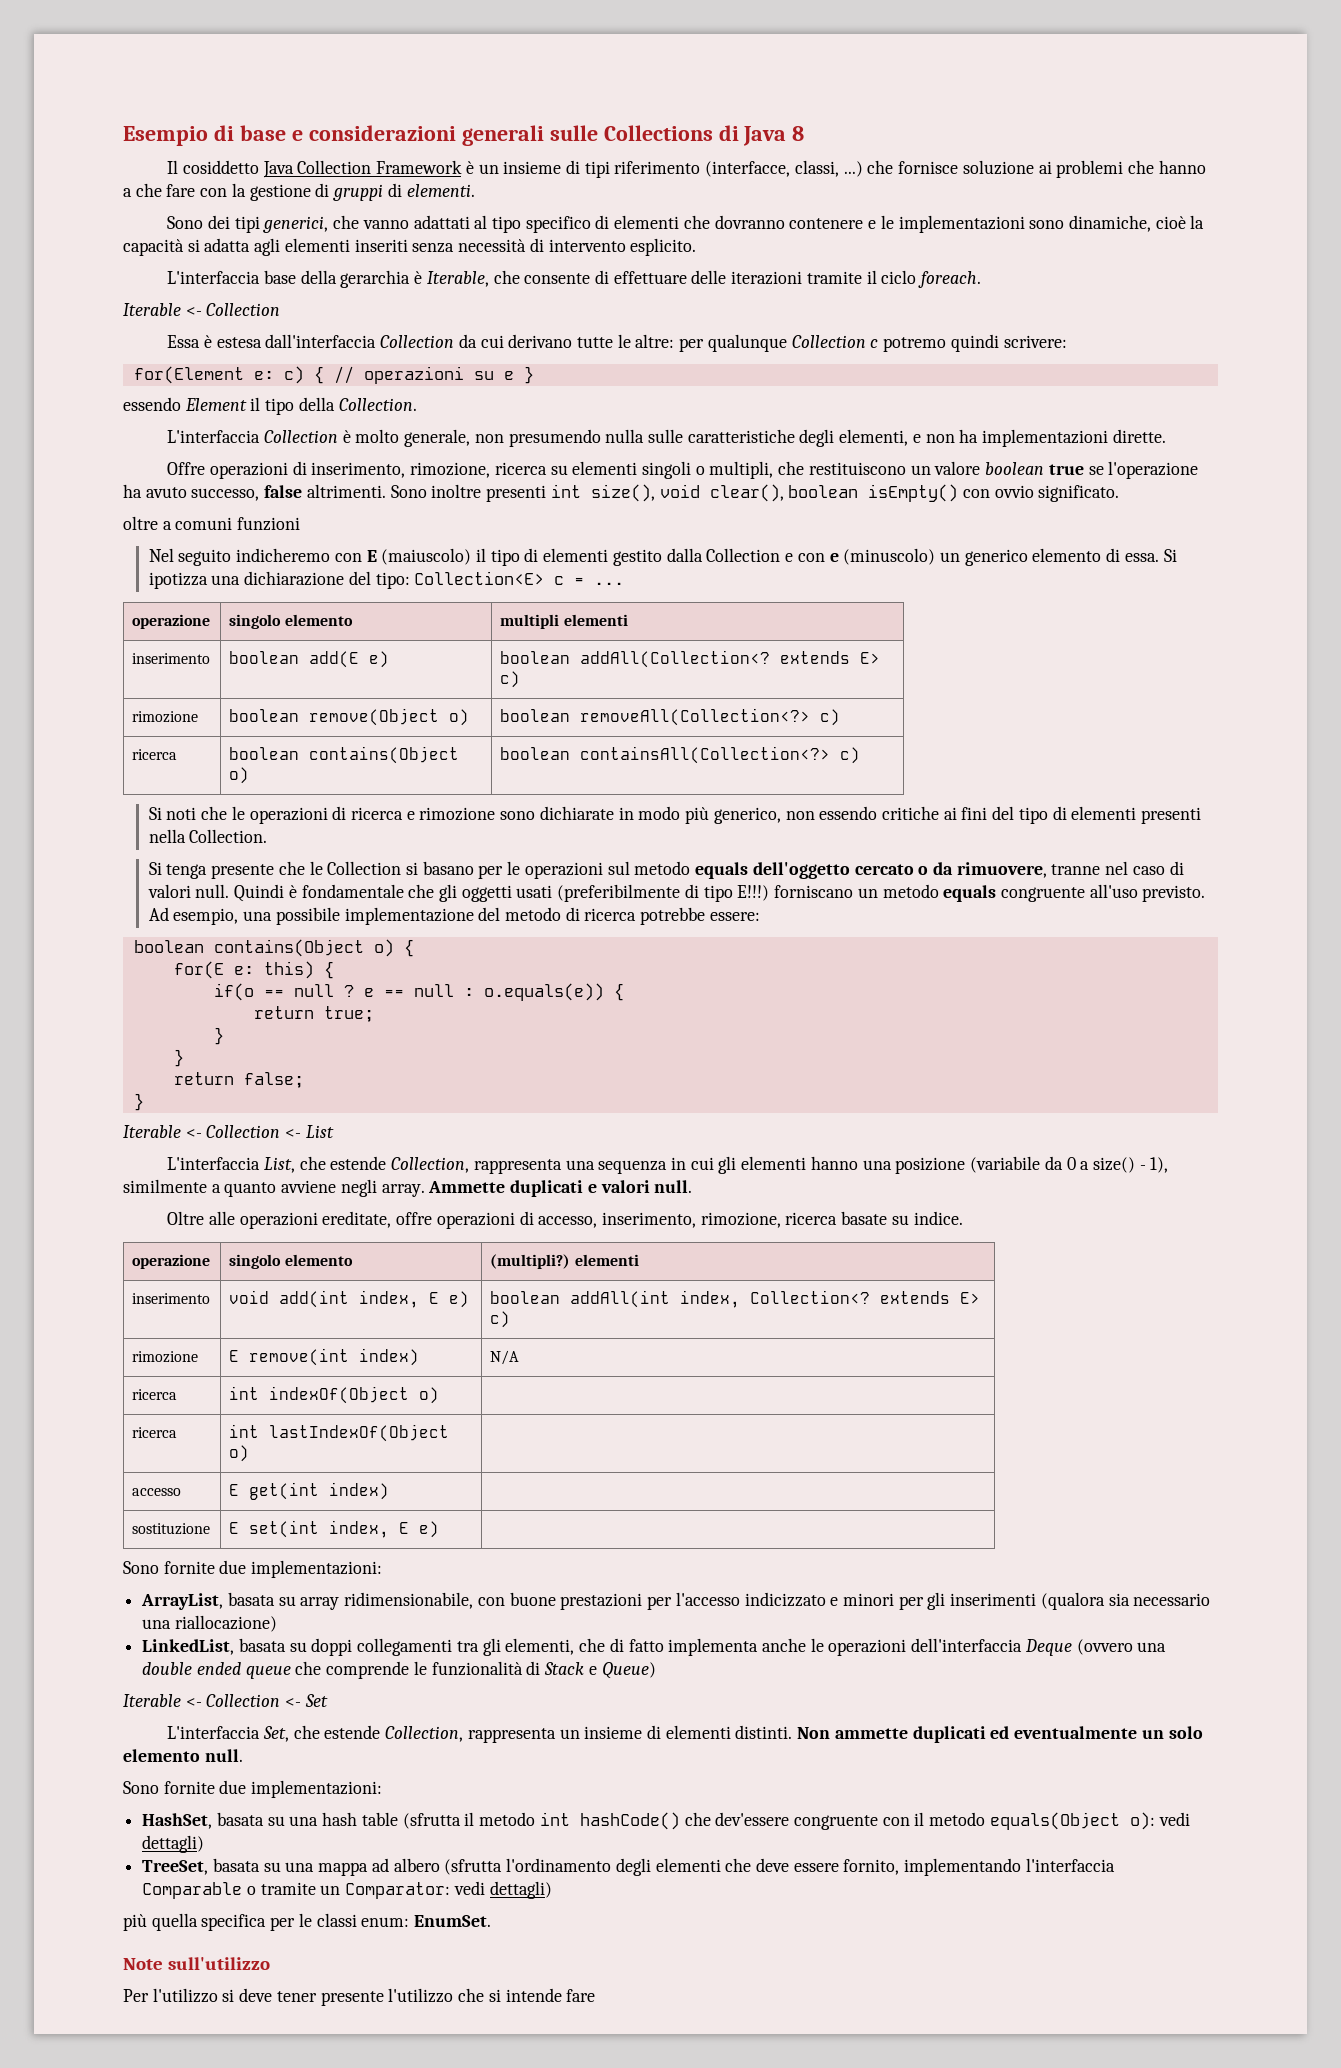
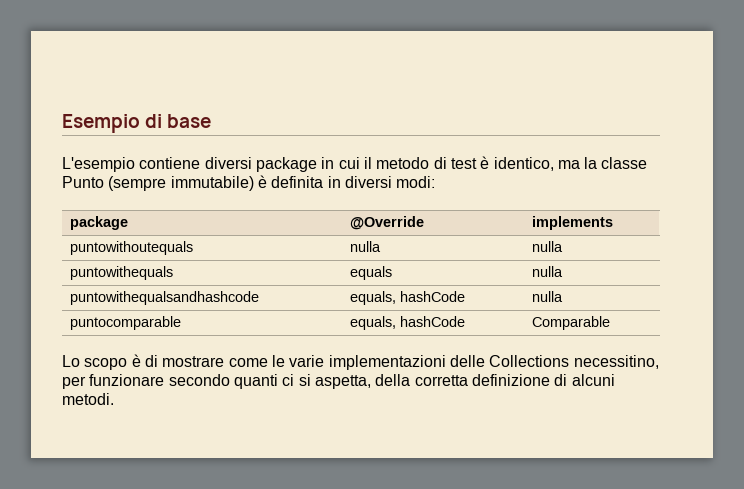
- Esempio di base e considerazioni generali sulle Collections di Java 8
- Il cosiddetto Java Collection Framework è un insieme di tipi riferimento (interfacce, classi, ...) che fornisce soluzione ai problemi che hanno a che fare con la gestione di gruppi di elementi.
- Sono dei tipi generici, che vanno adattati al tipo specifico di elementi che dovranno contenere e le implementazioni sono dinamiche, cioè la capacità si adatta agli elementi inseriti senza necessità di intervento esplicito.
- L'interfaccia base della gerarchia è Iterable, che consente di effettuare delle iterazioni tramite il ciclo foreach.
- Iterable <- Collection
- Essa è estesa dall'interfaccia Collection da cui derivano tutte le altre: per qualunque Collection c potremo quindi scrivere:
- for(Element e: c) { // operazioni su e }
- essendo Element il tipo della Collection.
- L'interfaccia Collection è molto generale, non presumendo nulla sulle caratteristiche degli elementi, e non ha implementazioni dirette.
- Offre operazioni di inserimento, rimozione, ricerca su elementi singoli o multipli, che restituiscono un valore boolean true se l'operazione ha avuto successo, false altrimenti. Sono inoltre presenti int size(), void clear(), boolean isEmpty() con ovvio significato.
- oltre a comuni funzioni
- Nel seguito indicheremo con E (maiuscolo) il tipo di elementi gestito dalla Collection e con e (minuscolo) un generico elemento di essa. Si ipotizza una dichiarazione del tipo: Collection<E> c = ...
- operazione | singolo elemento | multipli elementi
- inserimento | boolean add(E e) | boolean addAll(Collection<? extends E> c)
- rimozione | boolean remove(Object o) | boolean removeAll(Collection<?> c)
- ricerca | boolean contains(Object o) | boolean containsAll(Collection<?> c)
- Si noti che le operazioni di ricerca e rimozione sono dichiarate in modo più generico, non essendo critiche ai fini del tipo di elementi presenti nella Collection.
- Si tenga presente che le Collection si basano per le operazioni sul metodo equals dell'oggetto cercato o da rimuovere, tranne nel caso di valori null. Quindi è fondamentale che gli oggetti usati (preferibilmente di tipo E!!!) forniscano un metodo equals congruente all'uso previsto. Ad esempio, una possibile implementazione del metodo di ricerca potrebbe essere:
- boolean contains(Object o) {
- for(E e: this) {
- if(o == null ? e == null : o.equals(e)) {
- return true;
- }
- }
- return false;
- }
- Iterable <- Collection <- List
- L'interfaccia List, che estende Collection, rappresenta una sequenza in cui gli elementi hanno una posizione (variabile da 0 a size() - 1), similmente a quanto avviene negli array. Ammette duplicati e valori null.
- Oltre alle operazioni ereditate, offre operazioni di accesso, inserimento, rimozione, ricerca basate su indice.
- operazione | singolo elemento | (multipli?) elementi
- inserimento | void add(int index, E e) | boolean addAll(int index, Collection<? extends E> c)
- rimozione | E remove(int index) | N/A
- ricerca | int indexOf(Object o) |
- ricerca | int lastIndexOf(Object o) |
- accesso | E get(int index) |
- sostituzione | E set(int index, E e) |
- Sono fornite due implementazioni:
- ArrayList, basata su array ridimensionabile, con buone prestazioni per l'accesso indicizzato e minori per gli inserimenti (qualora sia necessario una riallocazione)
- LinkedList, basata su doppi collegamenti tra gli elementi, che di fatto implementa anche le operazioni dell'interfaccia Deque (ovvero una double ended queue che comprende le funzionalità di Stack e Queue)
- Iterable <- Collection <- Set
- L'interfaccia Set, che estende Collection, rappresenta un insieme di elementi distinti. Non ammette duplicati ed eventualmente un solo elemento null.
- Sono fornite due implementazioni:
- HashSet, basata su una hash table (sfrutta il metodo int hashCode() che dev'essere congruente con il metodo equals(Object o): vedi dettagli)
- TreeSet, basata su una mappa ad albero (sfrutta l'ordinamento degli elementi che deve essere fornito, implementando l'interfaccia Comparable o tramite un Comparator: vedi dettagli)
- più quella specifica per le classi enum: EnumSet.
- Note sull'utilizzo
- Per l'utilizzo si deve tener presente l'utilizzo che si intende fare
+ Esempio di base
+ L'esempio contiene diversi package in cui il metodo di test è identico, ma la classe Punto (sempre immutabile) è definita in diversi modi:
+ package | @Override | implements
+ puntowithoutequals | nulla | nulla
+ puntowithequals | equals | nulla
+ puntowithequalsandhashcode | equals, hashCode | nulla
+ puntocomparable | equals, hashCode | Comparable
+ Lo scopo è di mostrare come le varie implementazioni delle Collections necessitino, per funzionare secondo quanti ci si aspetta, della corretta definizione di alcuni metodi.

